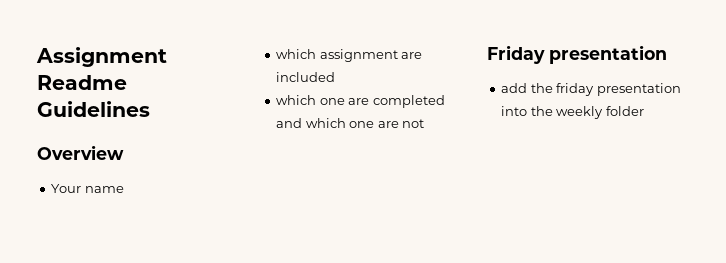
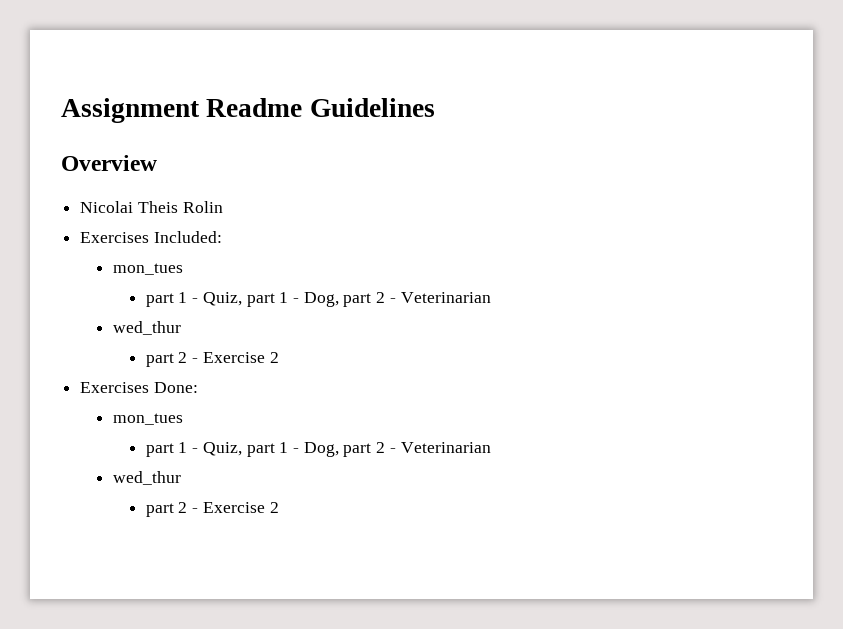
- Your name
- which assignment are included
- which one are completed and which one are not
- Friday presentation
- add the friday presentation into the weekly folder
+ Nicolai Theis Rolin
+ Exercises Included:
+ mon_tues
+ part 1 - Quiz, part 1 - Dog, part 2 - Veterinarian
+ wed_thur
+ part 2 - Exercise 2
+ Exercises Done:
+ mon_tues
+ part 1 - Quiz, part 1 - Dog, part 2 - Veterinarian
+ wed_thur
+ part 2 - Exercise 2

